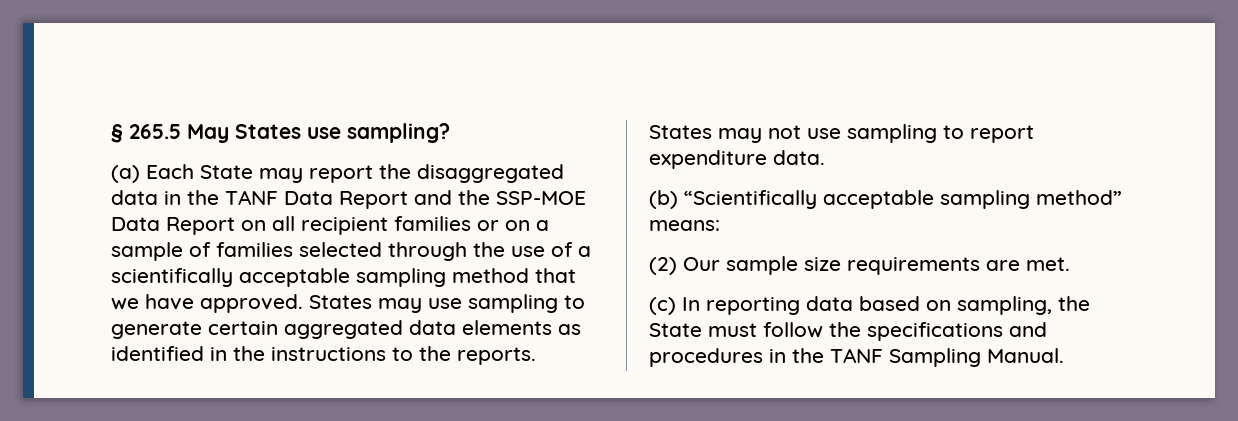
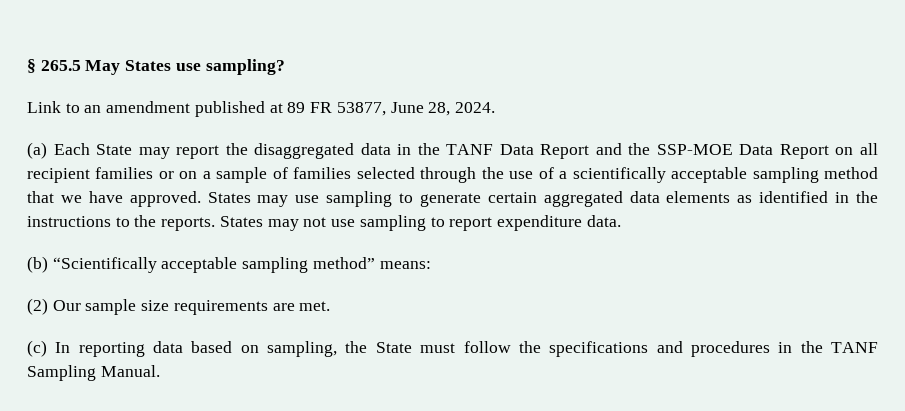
+ Link to an amendment published at 89 FR 53877, June 28, 2024.

